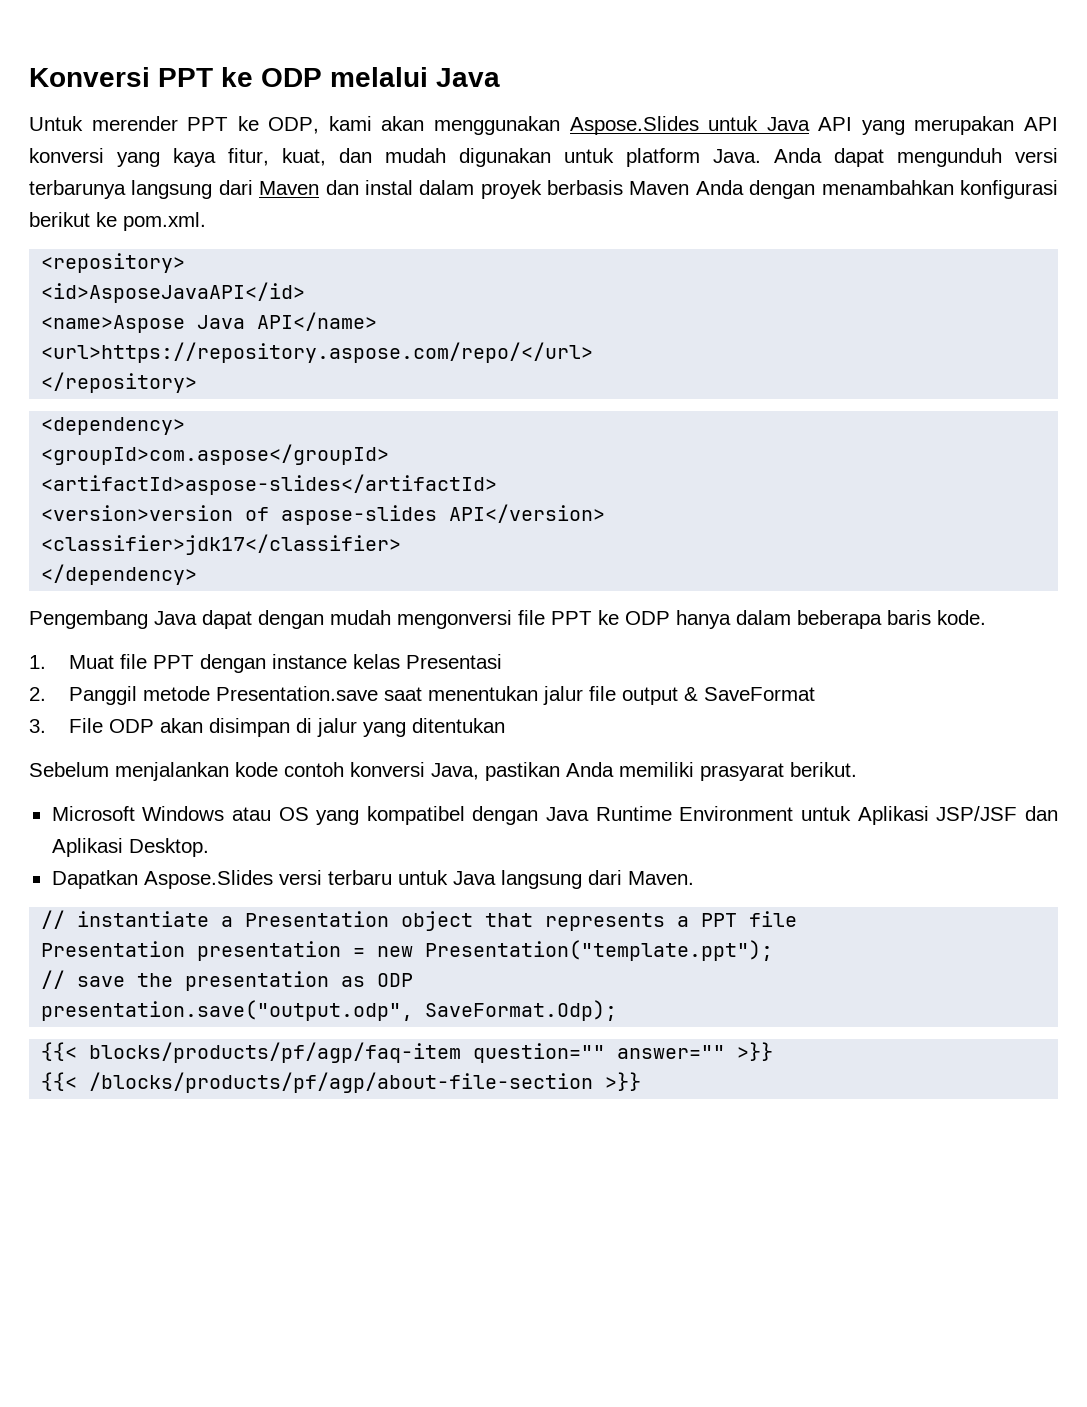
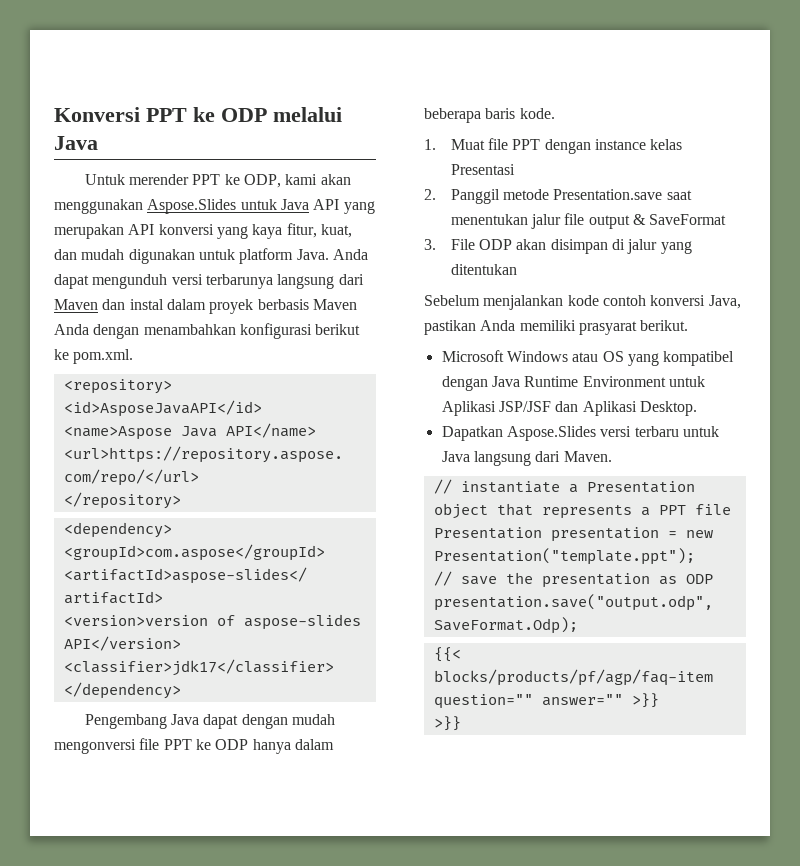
  {{< blocks/products/pf/agp/faq-item question="" answer="" >}}
- {{< /blocks/products/pf/agp/about-file-section >}}
+ >}}

